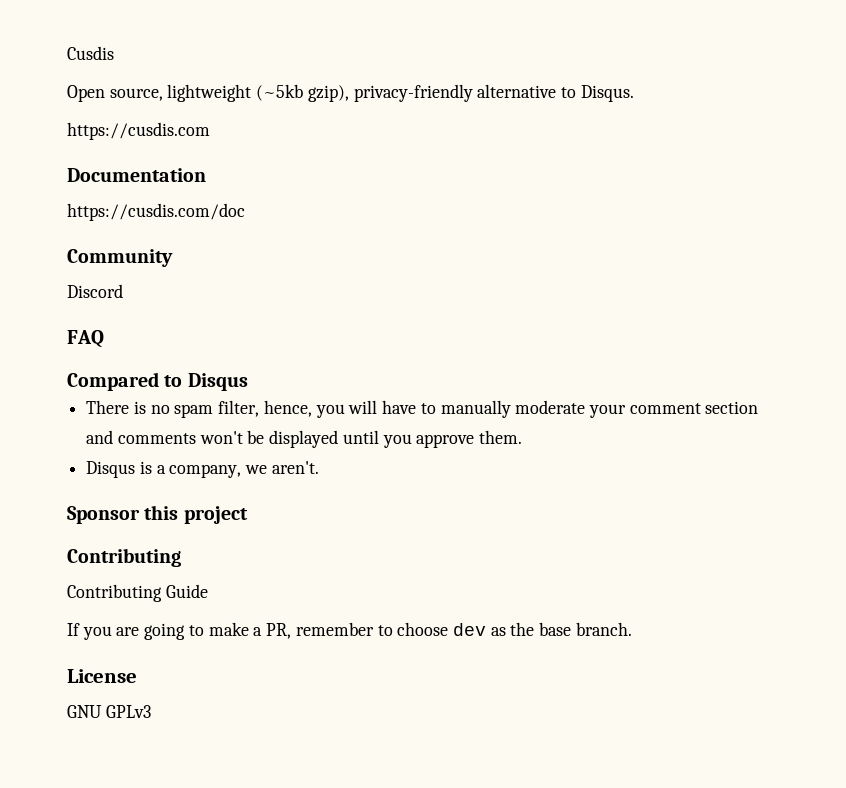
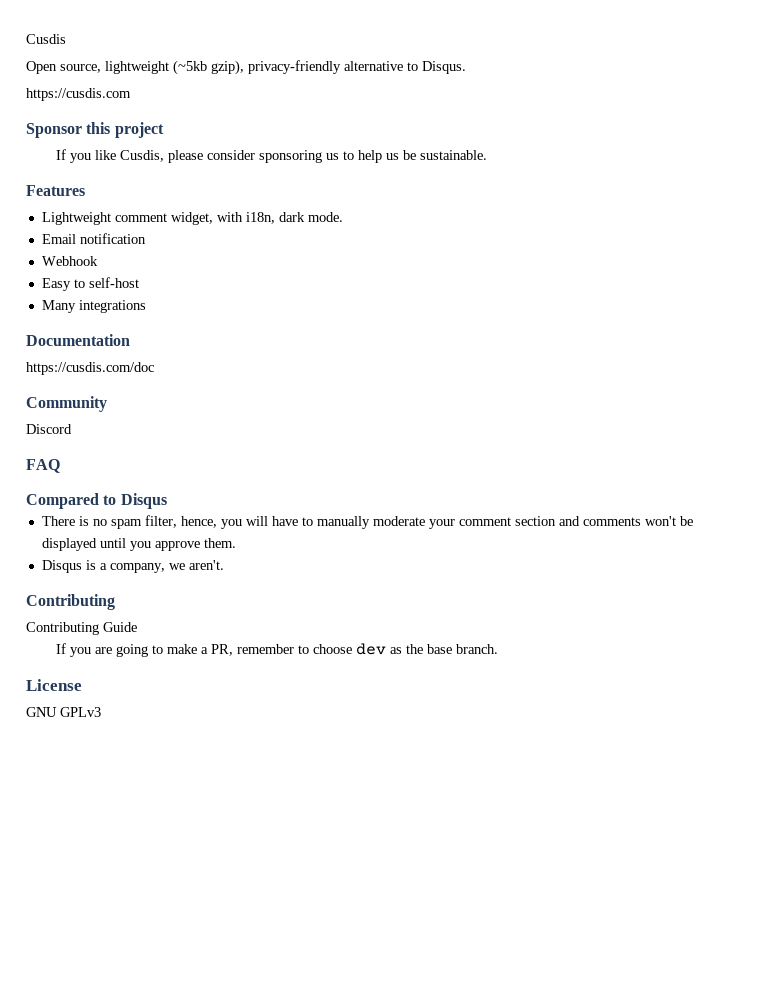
+ Sponsor this project
+ If you like Cusdis, please consider sponsoring us to help us be sustainable.
+ Features
+ Lightweight comment widget, with i18n, dark mode.
+ Email notification
+ Webhook
+ Easy to self-host
+ Many integrations
- Sponsor this project

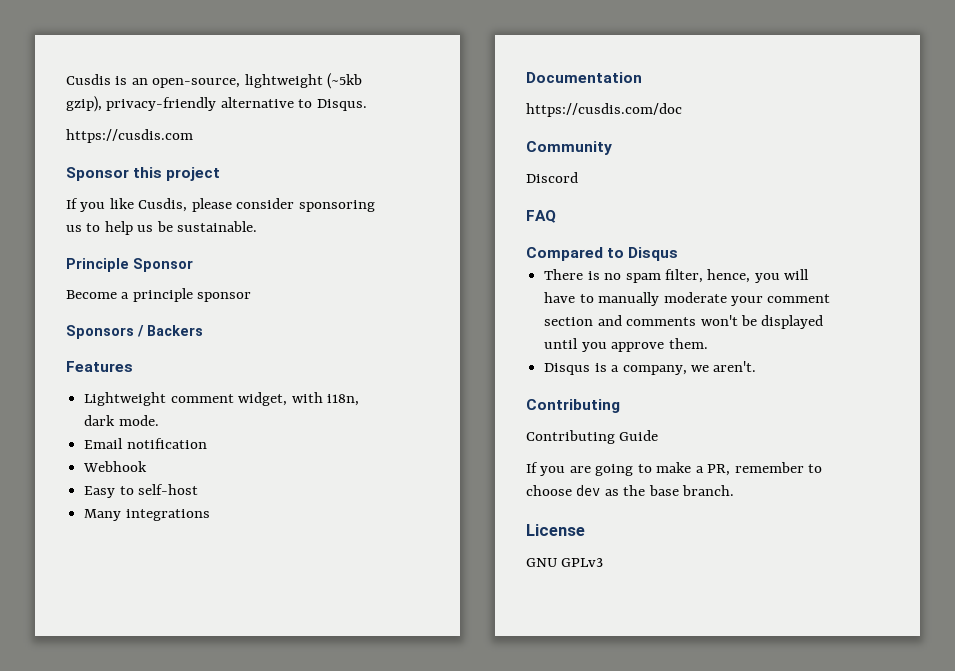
- Cusdis
- Open source, lightweight (~5kb gzip), privacy-friendly alternative to Disqus.
+ Cusdis is an open-source, lightweight (~5kb gzip), privacy-friendly alternative to Disqus.
+ Principle Sponsor
+ Become a principle sponsor
+ Sponsors / Backers

